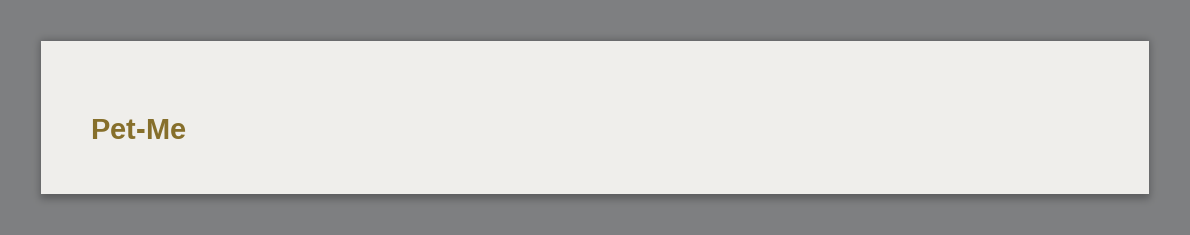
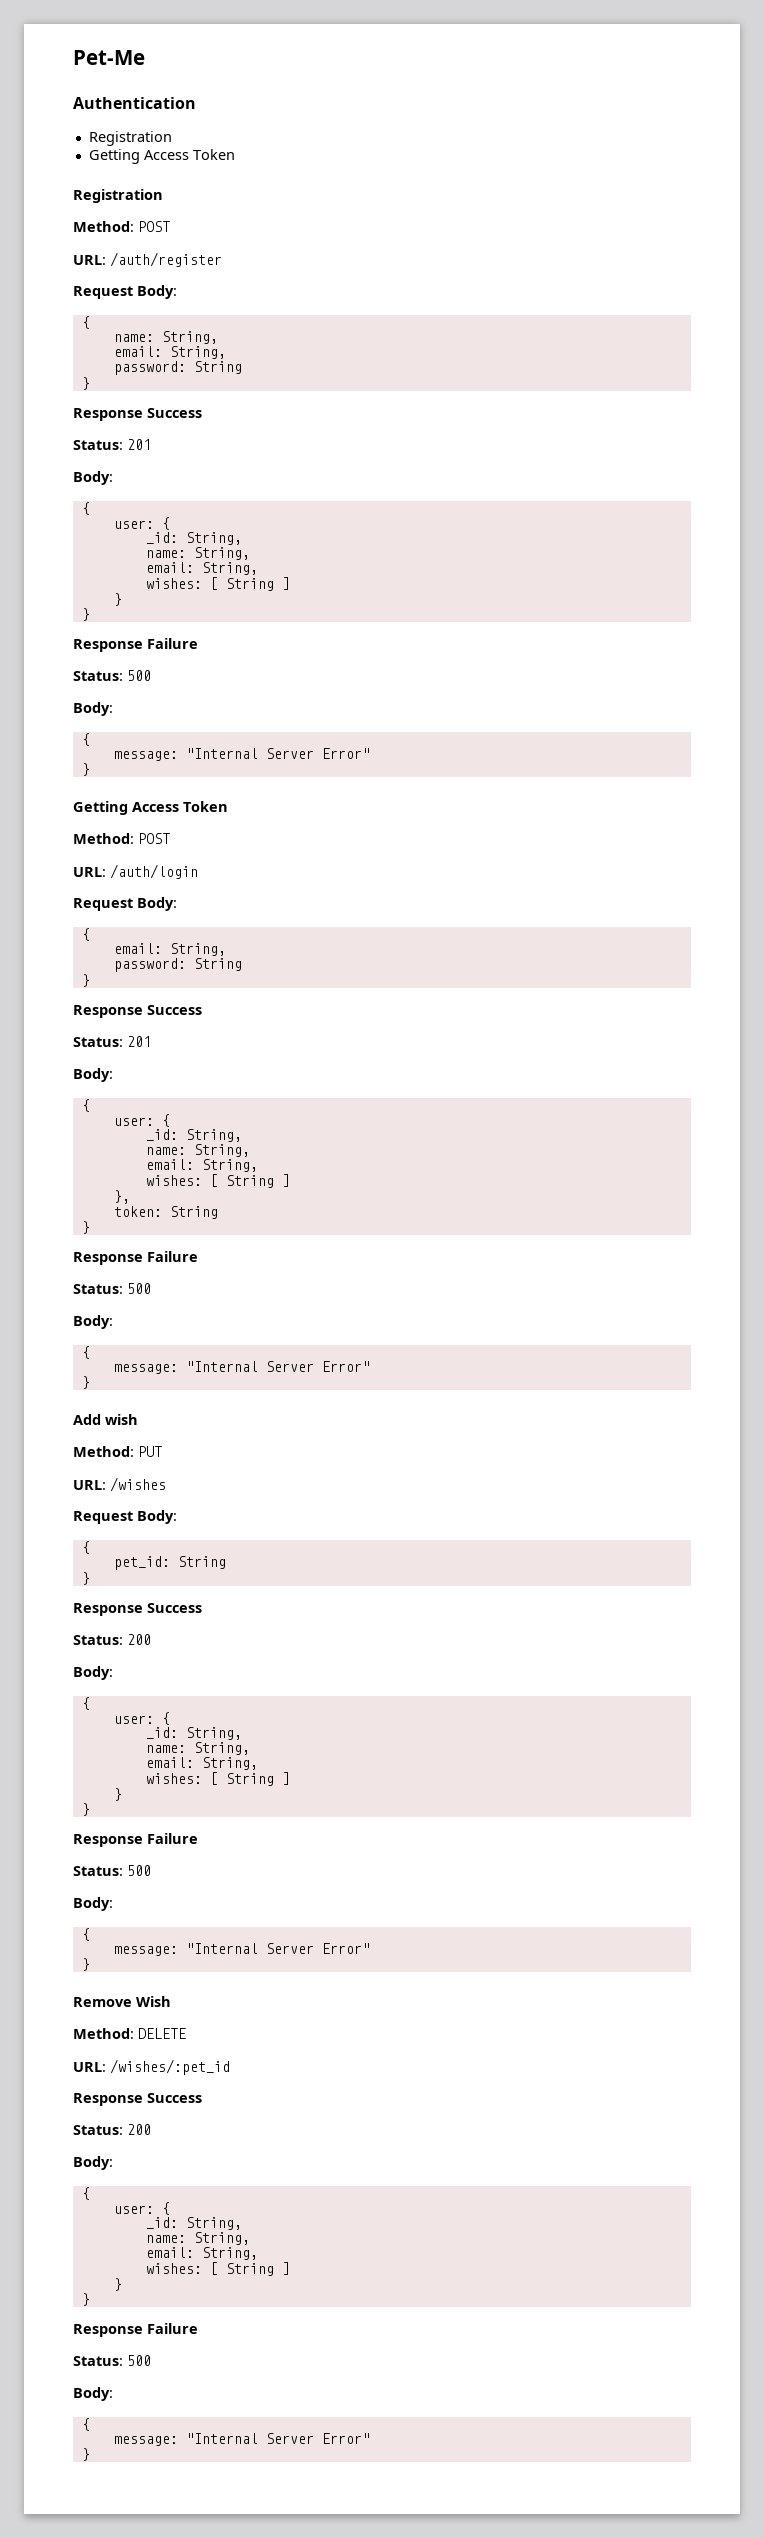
+ Authentication
+ Registration
+ Getting Access Token
+ Registration
+ Method: POST
+ URL: /auth/register
+ Request Body:
+ {
+ name: String,
+ email: String,
+ password: String
+ }
+ Response Success
+ Status: 201
+ Body:
+ {
+ user: {
+ _id: String,
+ name: String,
+ email: String,
+ wishes: [ String ]
+ }
+ }
+ Response Failure
+ Status: 500
+ Body:
+ {
+ message: "Internal Server Error"
+ }
+ Getting Access Token
+ Method: POST
+ URL: /auth/login
+ Request Body:
+ {
+ email: String,
+ password: String
+ }
+ Response Success
+ Status: 201
+ Body:
+ {
+ user: {
+ _id: String,
+ name: String,
+ email: String,
+ wishes: [ String ]
+ },
+ token: String
+ }
+ Response Failure
+ Status: 500
+ Body:
+ {
+ message: "Internal Server Error"
+ }
+ Add wish
+ Method: PUT
+ URL: /wishes
+ Request Body:
+ {
+ pet_id: String
+ }
+ Response Success
+ Status: 200
+ Body:
+ {
+ user: {
+ _id: String,
+ name: String,
+ email: String,
+ wishes: [ String ]
+ }
+ }
+ Response Failure
+ Status: 500
+ Body:
+ {
+ message: "Internal Server Error"
+ }
+ Remove Wish
+ Method: DELETE
+ URL: /wishes/:pet_id
+ Response Success
+ Status: 200
+ Body:
+ {
+ user: {
+ _id: String,
+ name: String,
+ email: String,
+ wishes: [ String ]
+ }
+ }
+ Response Failure
+ Status: 500
+ Body:
+ {
+ message: "Internal Server Error"
+ }

